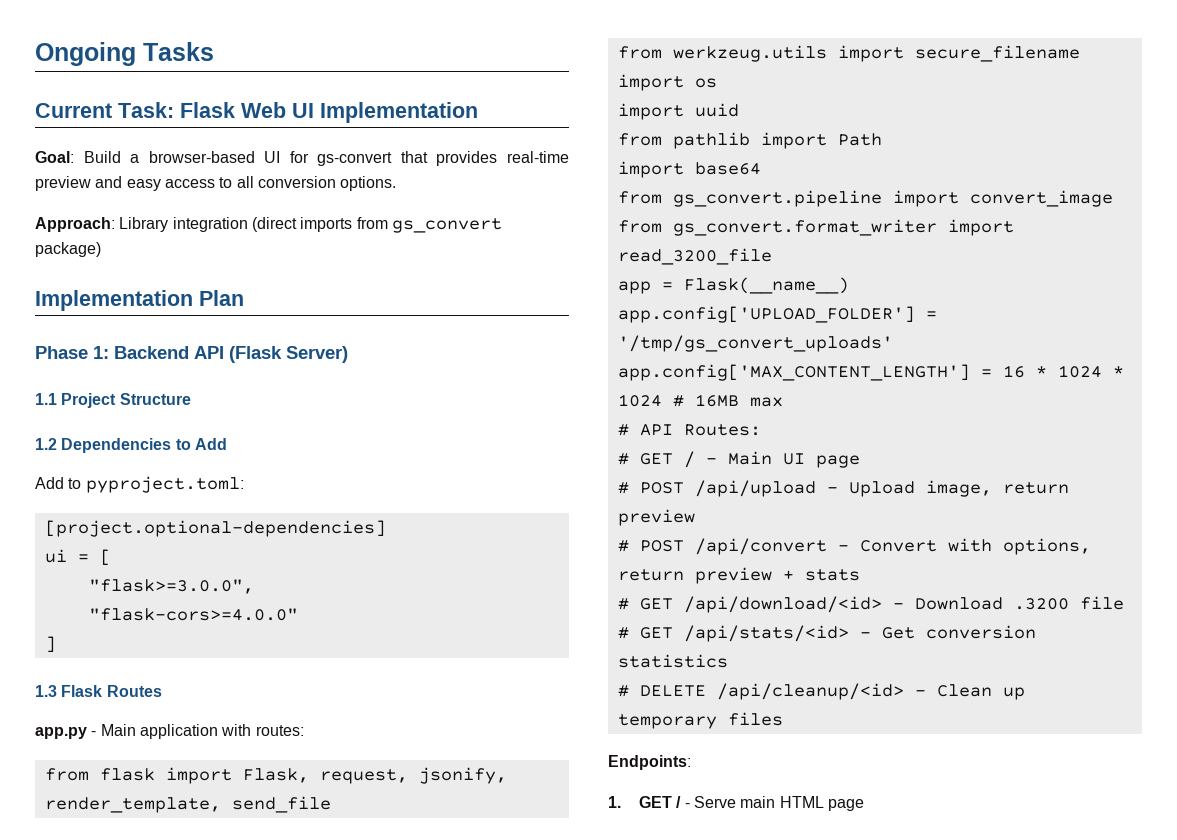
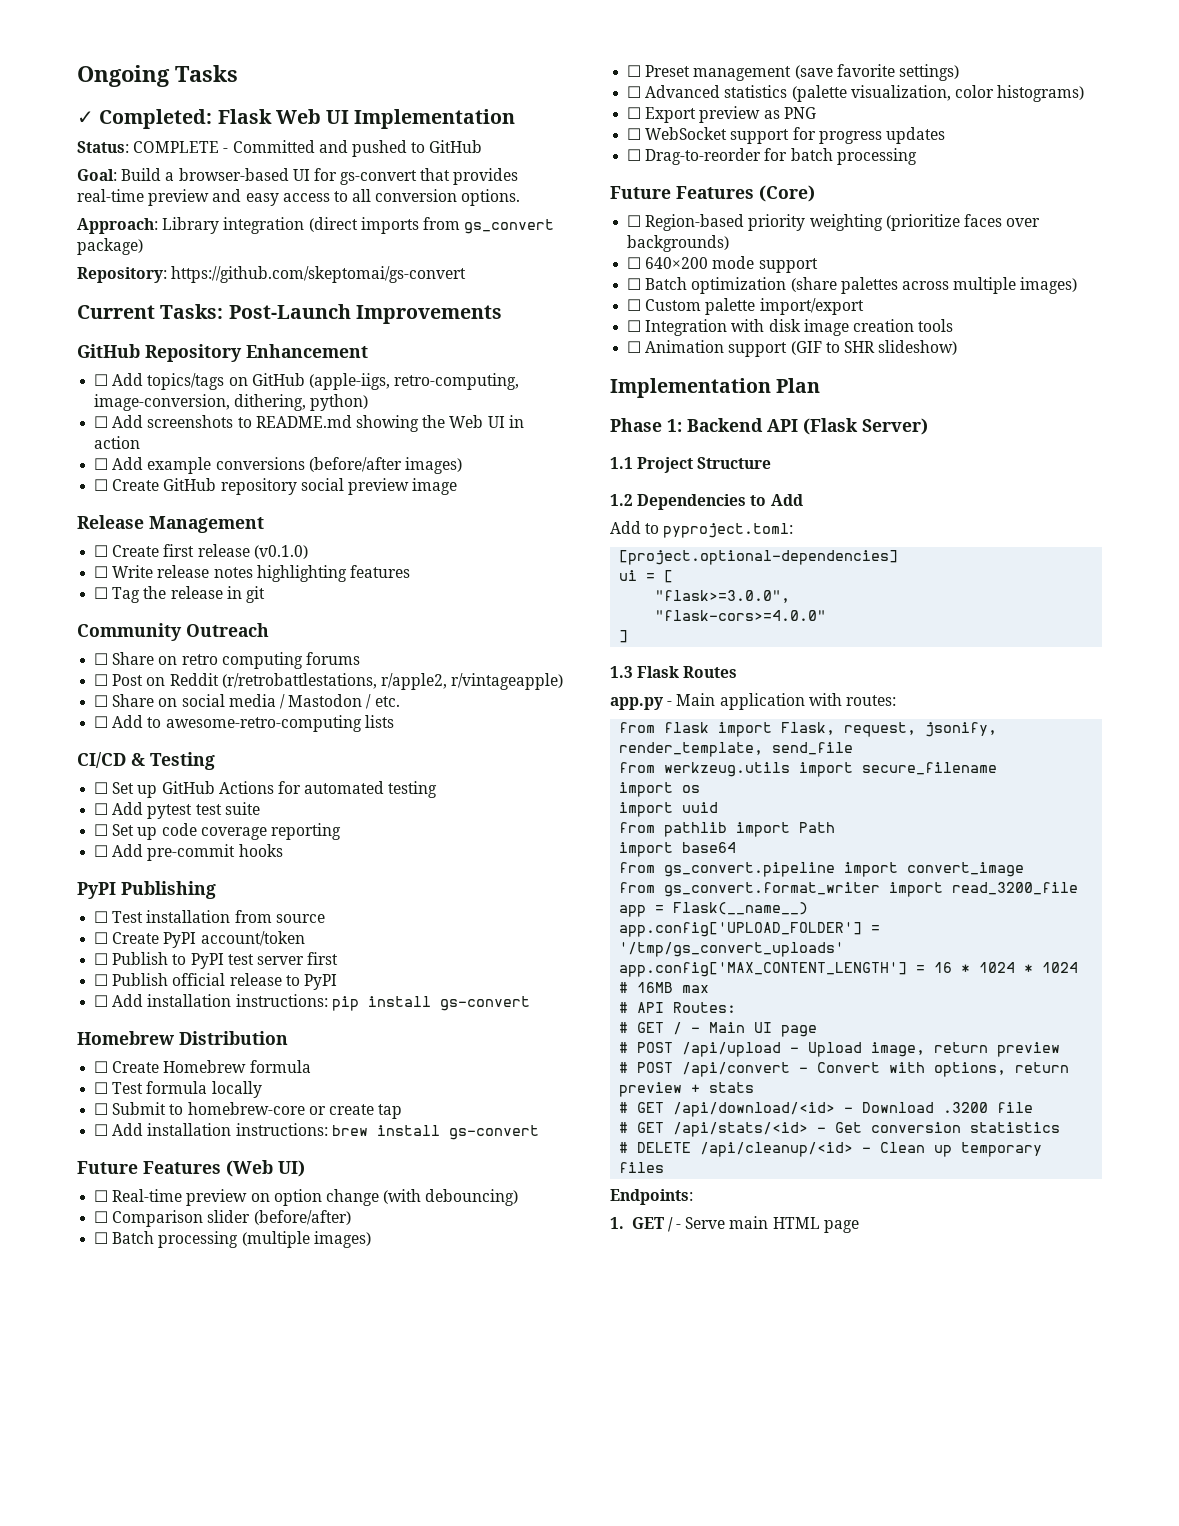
- Current Task: Flask Web UI Implementation
+ ✓ Completed: Flask Web UI Implementation
+ Status: COMPLETE - Committed and pushed to GitHub
+ Repository: https://github.com/skeptomai/gs-convert
+ Current Tasks: Post-Launch Improvements
+ GitHub Repository Enhancement
+ ☐ Add topics/tags on GitHub (apple-iigs, retro-computing, image-conversion, dithering, python)
+ ☐ Add screenshots to README.md showing the Web UI in action
+ ☐ Add example conversions (before/after images)
+ ☐ Create GitHub repository social preview image
+ Release Management
+ ☐ Create first release (v0.1.0)
+ ☐ Write release notes highlighting features
+ ☐ Tag the release in git
+ Community Outreach
+ ☐ Share on retro computing forums
+ ☐ Post on Reddit (r/retrobattlestations, r/apple2, r/vintageapple)
+ ☐ Share on social media / Mastodon / etc.
+ ☐ Add to awesome-retro-computing lists
+ CI/CD & Testing
+ ☐ Set up GitHub Actions for automated testing
+ ☐ Add pytest test suite
+ ☐ Set up code coverage reporting
+ ☐ Add pre-commit hooks
+ PyPI Publishing
+ ☐ Test installation from source
+ ☐ Create PyPI account/token
+ ☐ Publish to PyPI test server first
+ ☐ Publish official release to PyPI
+ ☐ Add installation instructions: pip install gs-convert
+ Homebrew Distribution
+ ☐ Create Homebrew formula
+ ☐ Test formula locally
+ ☐ Submit to homebrew-core or create tap
+ ☐ Add installation instructions: brew install gs-convert
+ Future Features (Web UI)
+ ☐ Real-time preview on option change (with debouncing)
+ ☐ Comparison slider (before/after)
+ ☐ Batch processing (multiple images)
+ ☐ Preset management (save favorite settings)
+ ☐ Advanced statistics (palette visualization, color histograms)
+ ☐ Export preview as PNG
+ ☐ WebSocket support for progress updates
+ ☐ Drag-to-reorder for batch processing
+ Future Features (Core)
+ ☐ Region-based priority weighting (prioritize faces over backgrounds)
+ ☐ 640×200 mode support
+ ☐ Batch optimization (share palettes across multiple images)
+ ☐ Custom palette import/export
+ ☐ Integration with disk image creation tools
+ ☐ Animation support (GIF to SHR slideshow)

